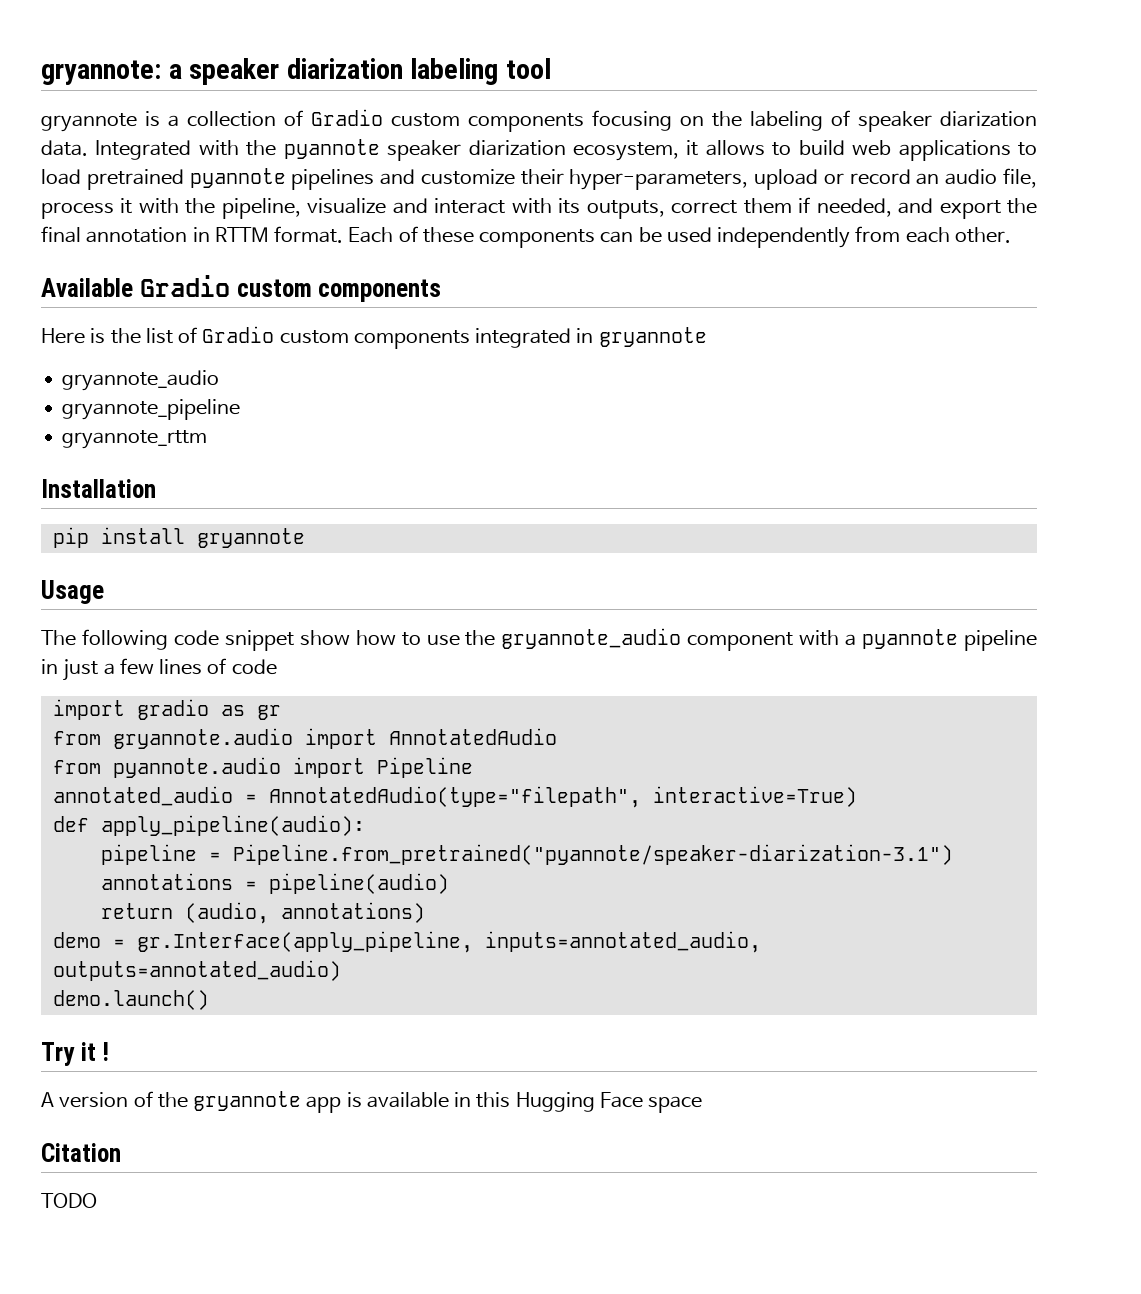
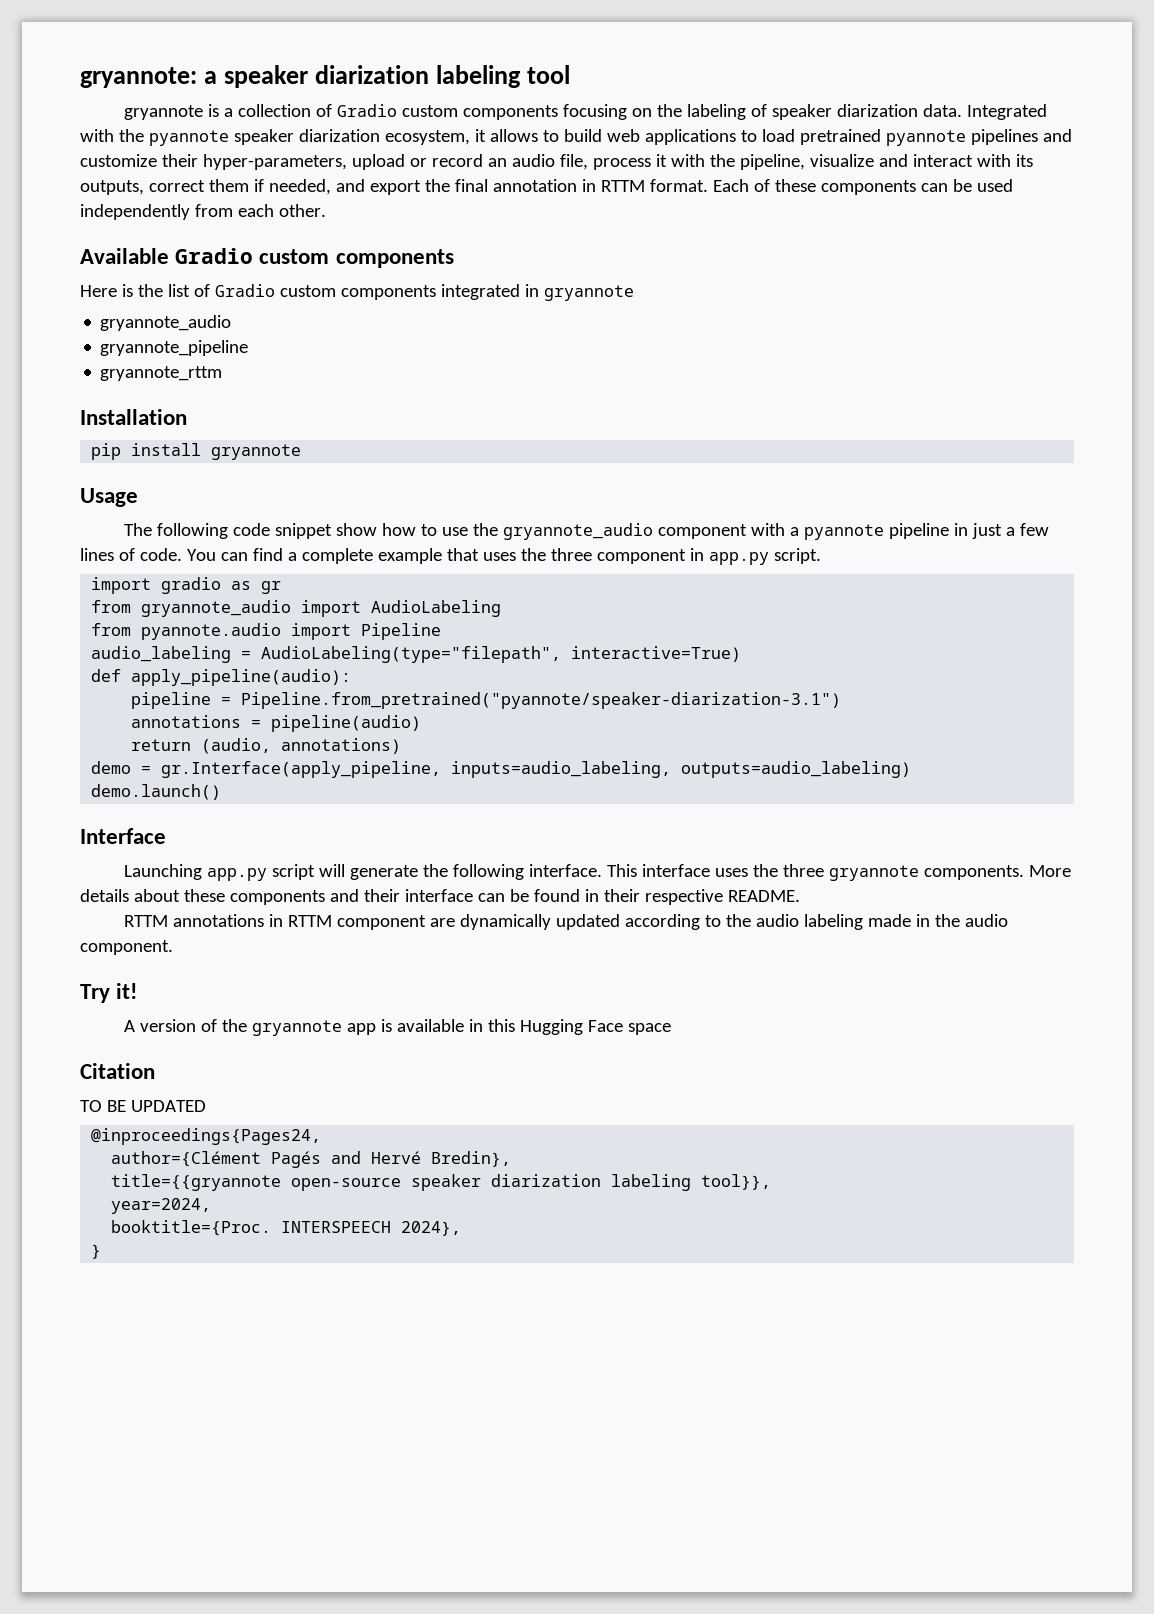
- The following code snippet show how to use the gryannote_audio component with a pyannote pipeline in just a few lines of code
+ The following code snippet show how to use the gryannote_audio component with a pyannote pipeline in just a few lines of code. You can find a complete example that uses the three component in app.py script.
- from gryannote.audio import AnnotatedAudio
+ from gryannote_audio import AudioLabeling
- annotated_audio = AnnotatedAudio(type="filepath", interactive=True)
+ audio_labeling = AudioLabeling(type="filepath", interactive=True)
- demo = gr.Interface(apply_pipeline, inputs=annotated_audio, outputs=annotated_audio)
+ demo = gr.Interface(apply_pipeline, inputs=audio_labeling, outputs=audio_labeling)
+ Interface
+ Launching app.py script will generate the following interface. This interface uses the three gryannote components. More details about these components and their interface can be found in their respective README.
+ RTTM annotations in RTTM component are dynamically updated according to the audio labeling made in the audio component.
- Try it !
+ Try it!
- TODO
+ TO BE UPDATED
+ @inproceedings{Pages24,
+ author={Clément Pagés and Hervé Bredin},
+ title={{gryannote open-source speaker diarization labeling tool}},
+ year=2024,
+ booktitle={Proc. INTERSPEECH 2024},
+ }

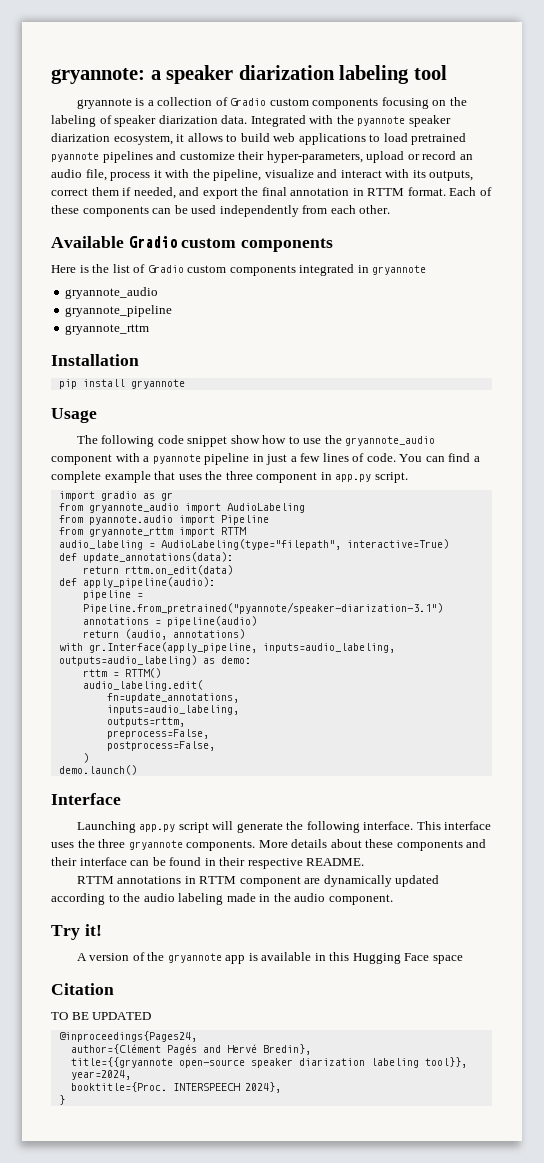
+ from gryannote_rttm import RTTM
+ def update_annotations(data):
+ return rttm.on_edit(data)
- demo = gr.Interface(apply_pipeline, inputs=audio_labeling, outputs=audio_labeling)
+ with gr.Interface(apply_pipeline, inputs=audio_labeling, outputs=audio_labeling) as demo:
+ rttm = RTTM()
+ audio_labeling.edit(
+ fn=update_annotations,
+ inputs=audio_labeling,
+ outputs=rttm,
+ preprocess=False,
+ postprocess=False,
+ )

